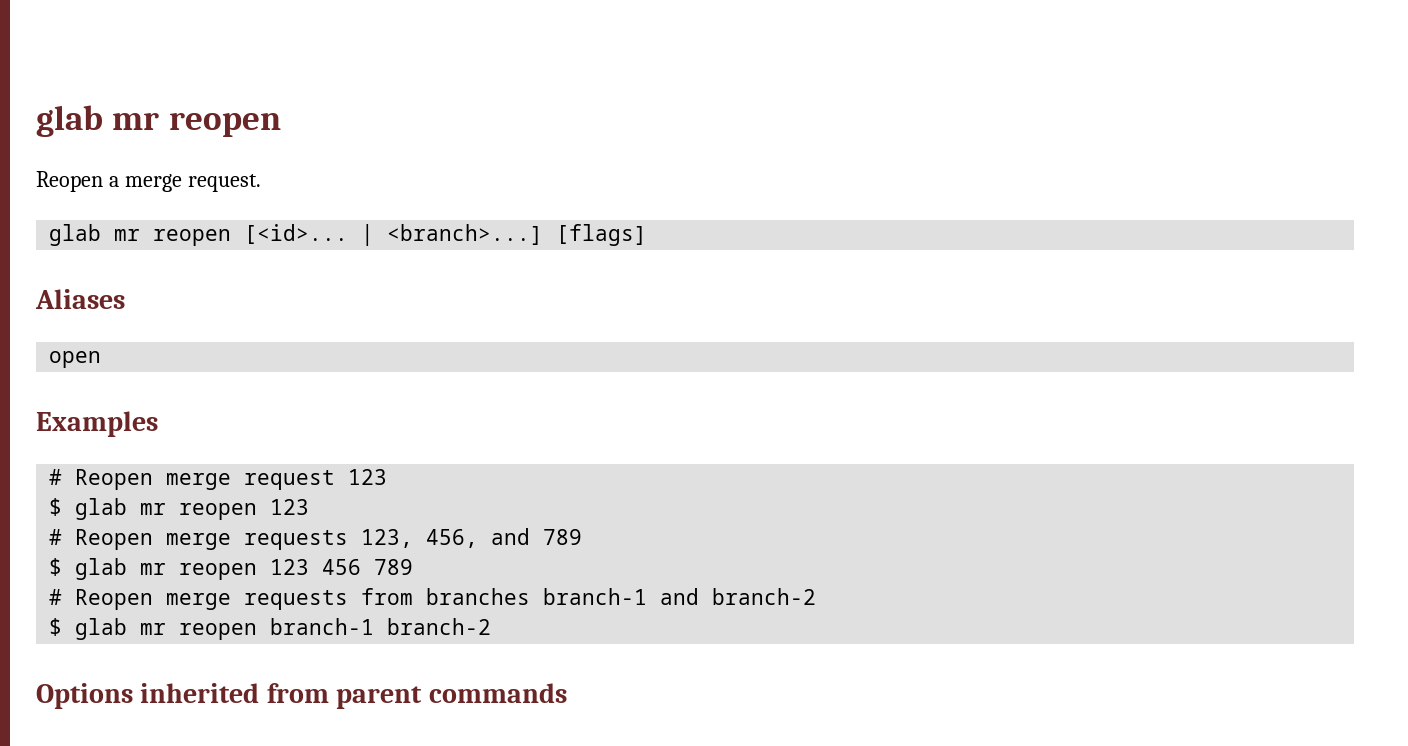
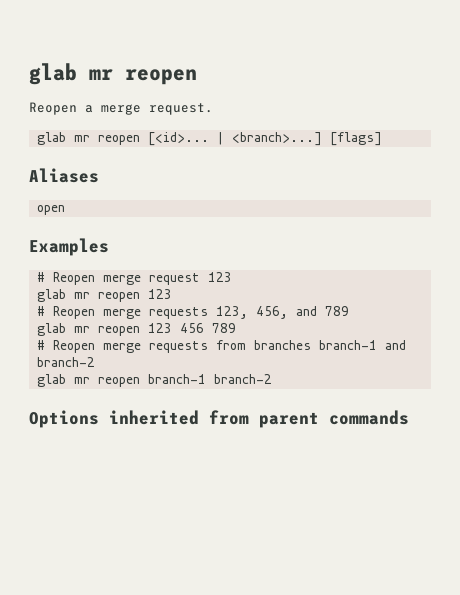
  # Reopen merge request 123
- $ glab mr reopen 123
+ glab mr reopen 123
- $ glab mr reopen 123 456 789
+ glab mr reopen 123 456 789
- $ glab mr reopen branch-1 branch-2
+ glab mr reopen branch-1 branch-2

